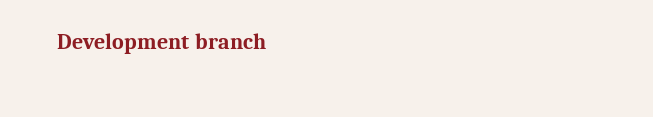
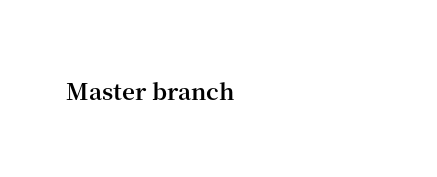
- Development branch
+ Master branch

